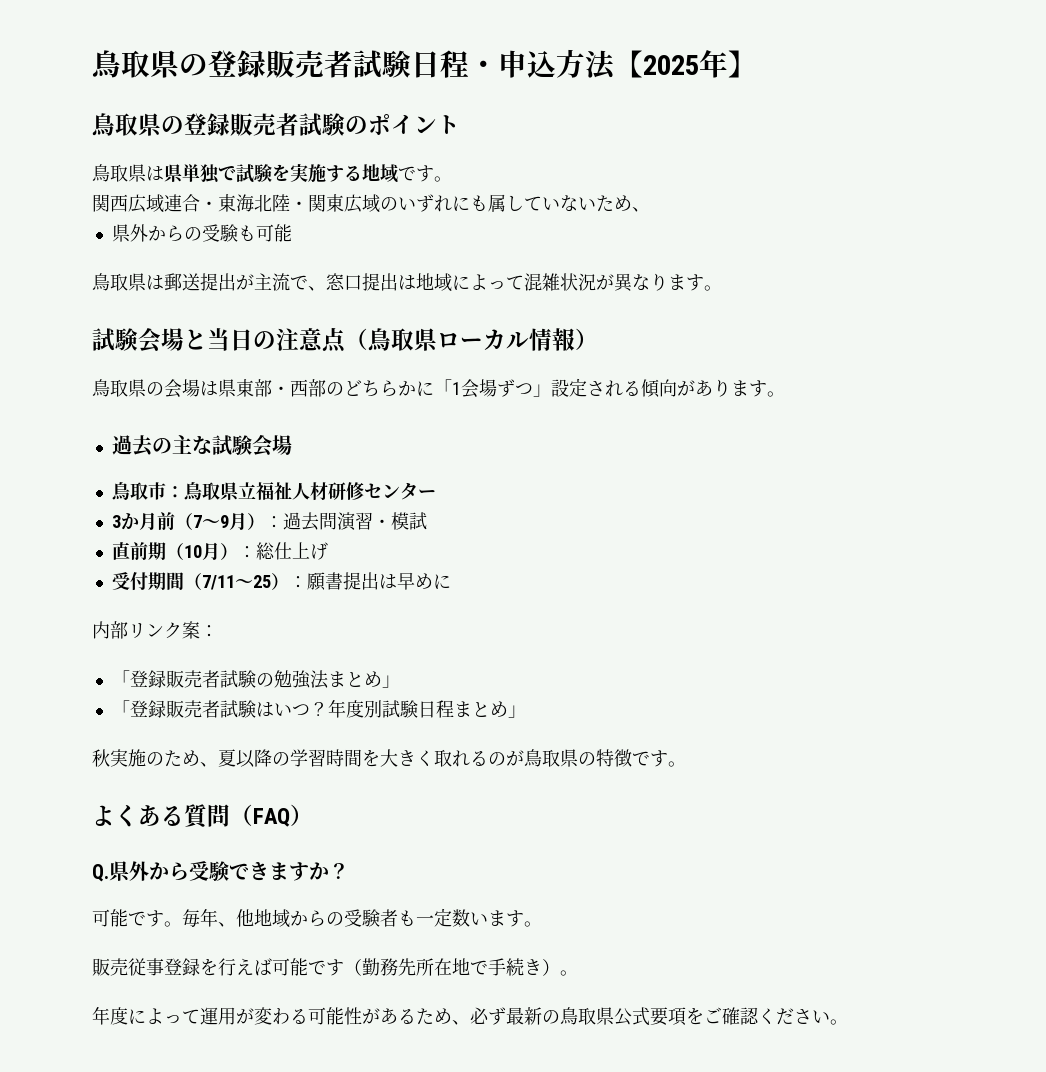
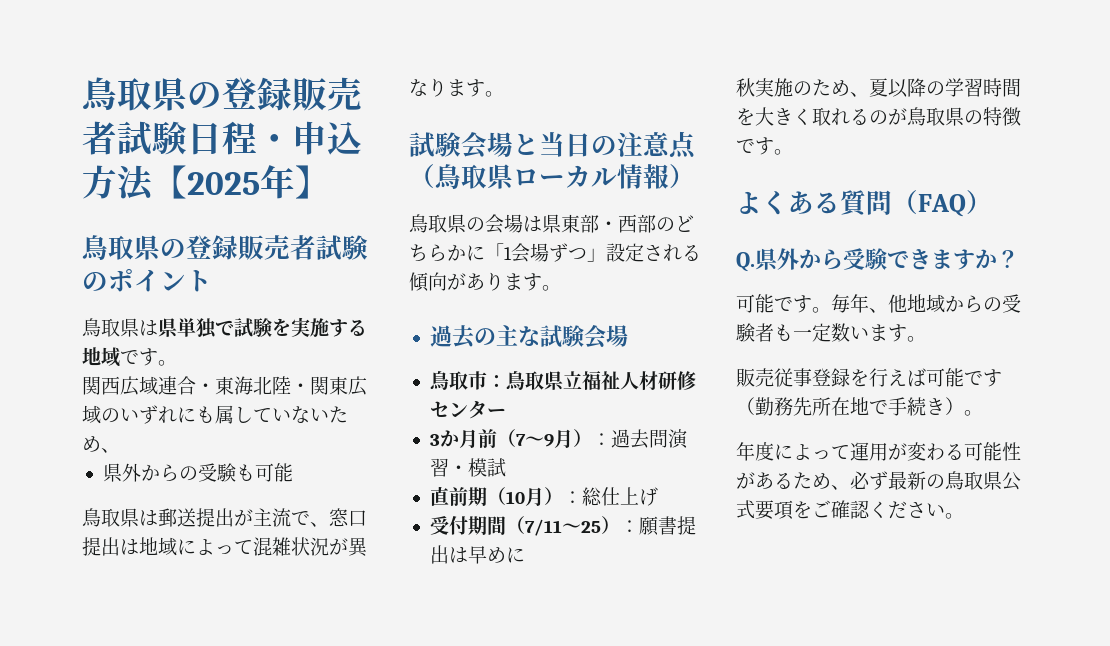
- 内部リンク案：
- 「登録販売者試験の勉強法まとめ」
- 「登録販売者試験はいつ？年度別試験日程まとめ」

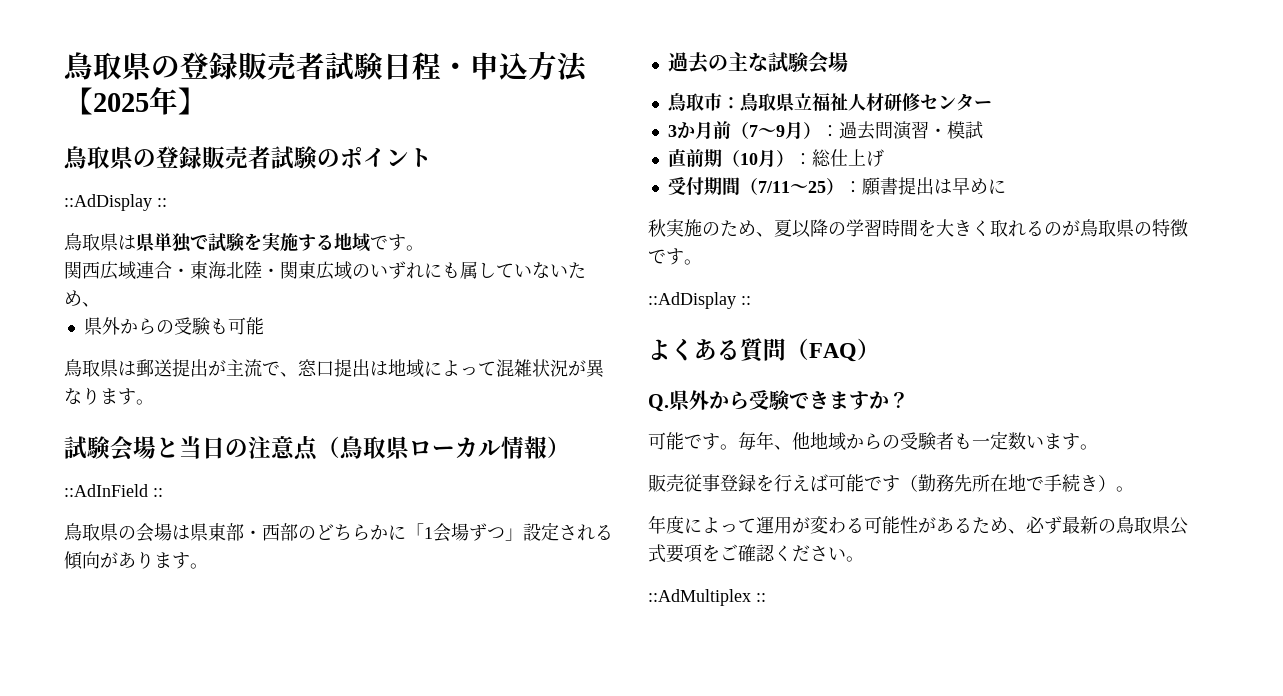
  鳥取県の登録販売者試験のポイント
+ ::AdDisplay ::
+ ::AdInField ::
  秋実施のため、夏以降の学習時間を大きく取れるのが鳥取県の特徴です。
+ ::AdDisplay ::
+ ::AdMultiplex ::

